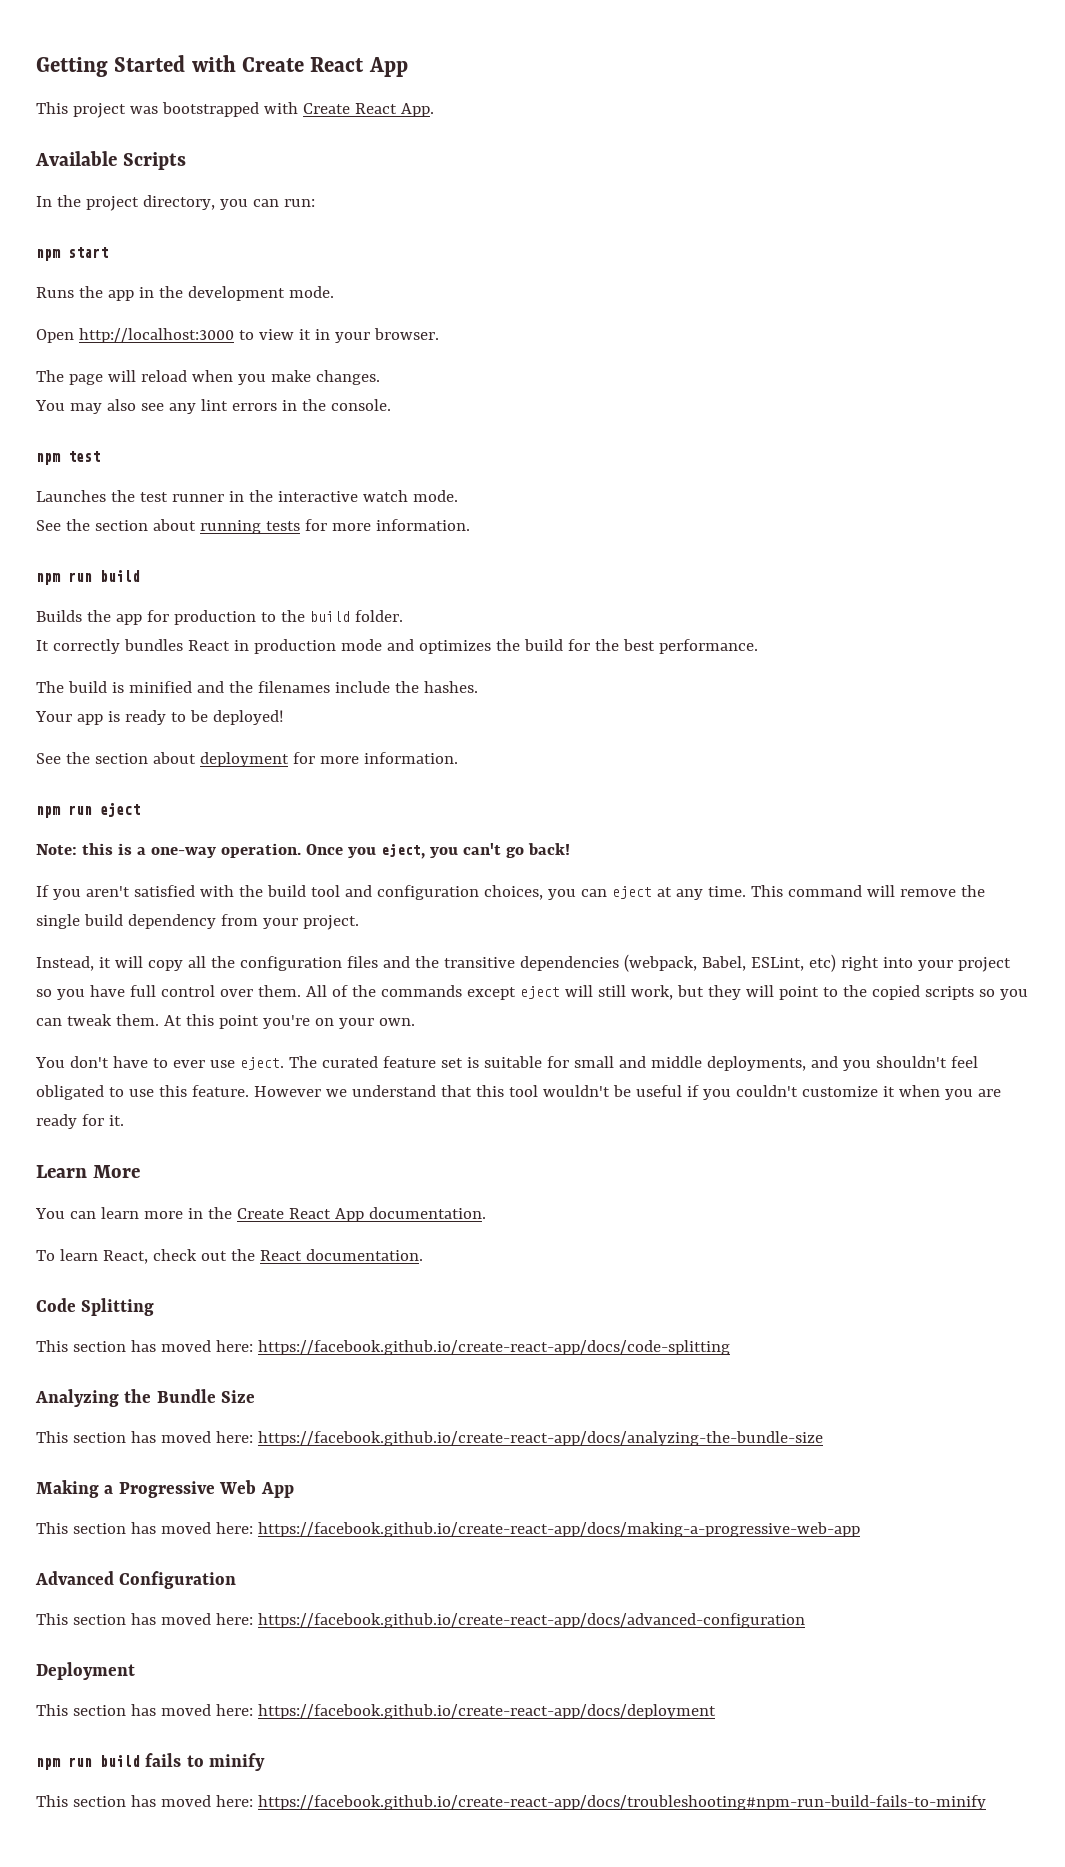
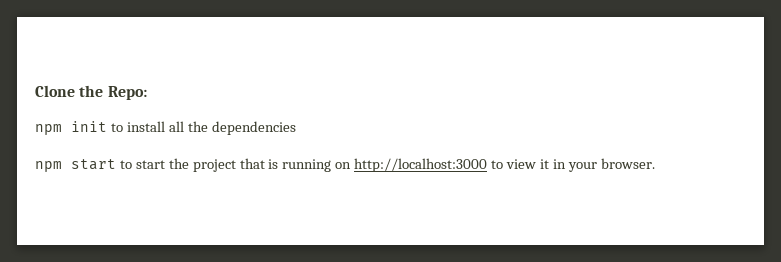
- Getting Started with Create React App
- This project was bootstrapped with Create React App.
- Available Scripts
- In the project directory, you can run:
- npm start
- Runs the app in the development mode.
- Open http://localhost:3000 to view it in your browser.
+ Clone the Repo:
+ npm init to install all the dependencies
+ npm start to start the project that is running on http://localhost:3000 to view it in your browser.
- The page will reload when you make changes.
- You may also see any lint errors in the console.
- npm test
- Launches the test runner in the interactive watch mode.
- See the section about running tests for more information.
- npm run build
- Builds the app for production to the build folder.
- It correctly bundles React in production mode and optimizes the build for the best performance.
- The build is minified and the filenames include the hashes.
- Your app is ready to be deployed!
- See the section about deployment for more information.
- npm run eject
- Note: this is a one-way operation. Once you eject, you can't go back!
- If you aren't satisfied with the build tool and configuration choices, you can eject at any time. This command will remove the single build dependency from your project.
- Instead, it will copy all the configuration files and the transitive dependencies (webpack, Babel, ESLint, etc) right into your project so you have full control over them. All of the commands except eject will still work, but they will point to the copied scripts so you can tweak them. At this point you're on your own.
- You don't have to ever use eject. The curated feature set is suitable for small and middle deployments, and you shouldn't feel obligated to use this feature. However we understand that this tool wouldn't be useful if you couldn't customize it when you are ready for it.
- Learn More
- You can learn more in the Create React App documentation.
- To learn React, check out the React documentation.
- Code Splitting
- This section has moved here: https://facebook.github.io/create-react-app/docs/code-splitting
- Analyzing the Bundle Size
- This section has moved here: https://facebook.github.io/create-react-app/docs/analyzing-the-bundle-size
- Making a Progressive Web App
- This section has moved here: https://facebook.github.io/create-react-app/docs/making-a-progressive-web-app
- Advanced Configuration
- This section has moved here: https://facebook.github.io/create-react-app/docs/advanced-configuration
- Deployment
- This section has moved here: https://facebook.github.io/create-react-app/docs/deployment
- npm run build fails to minify
- This section has moved here: https://facebook.github.io/create-react-app/docs/troubleshooting#npm-run-build-fails-to-minify

